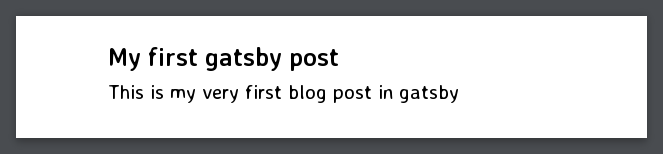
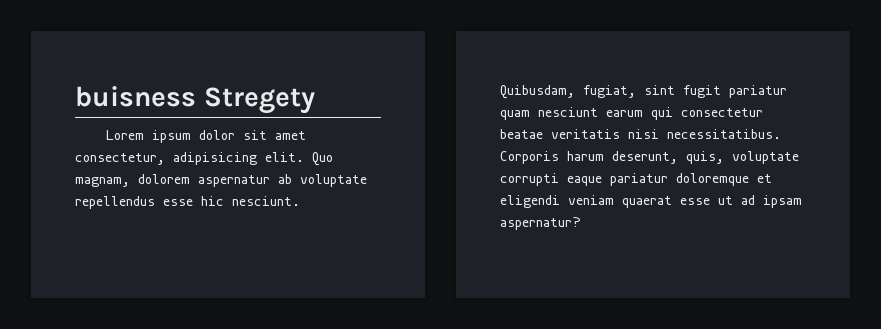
- My first gatsby post
- This is my very first blog post in gatsby
+ buisness Stregety
+ Lorem ipsum dolor sit amet consectetur, adipisicing elit. Quo magnam, dolorem aspernatur ab voluptate repellendus esse hic nesciunt. Quibusdam, fugiat, sint fugit pariatur quam nesciunt earum qui consectetur beatae veritatis nisi necessitatibus. Corporis harum deserunt, quis, voluptate corrupti eaque pariatur doloremque et eligendi veniam quaerat esse ut ad ipsam aspernatur?

